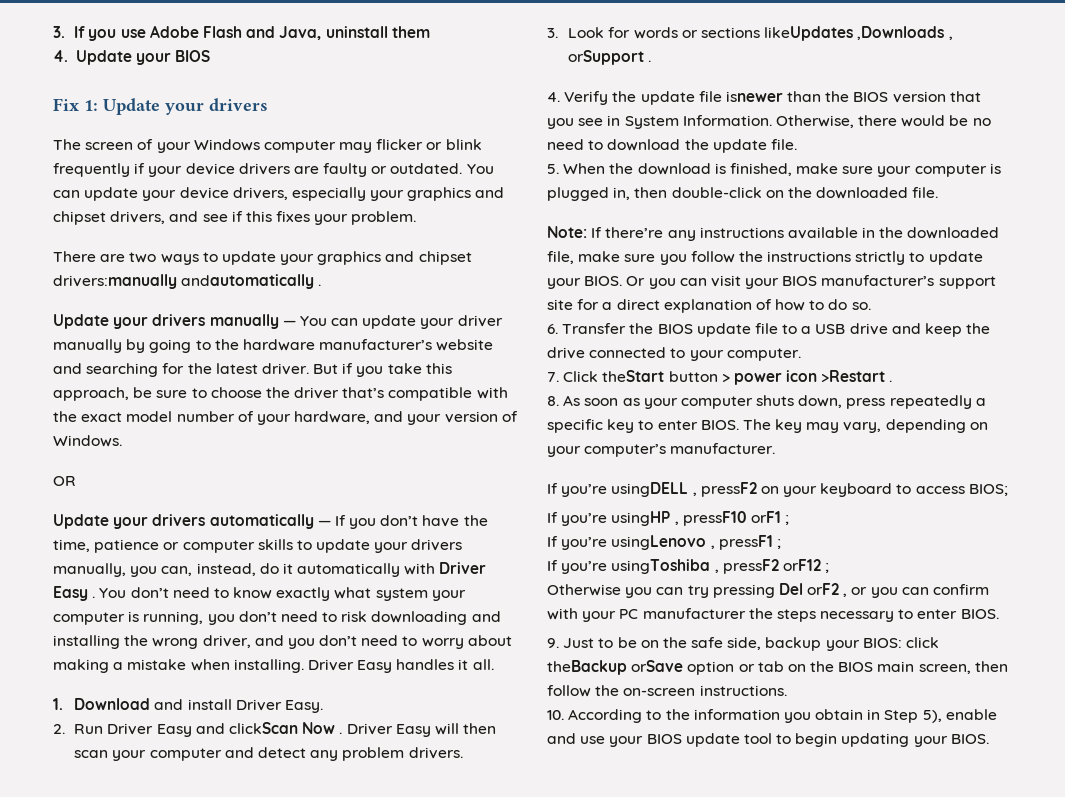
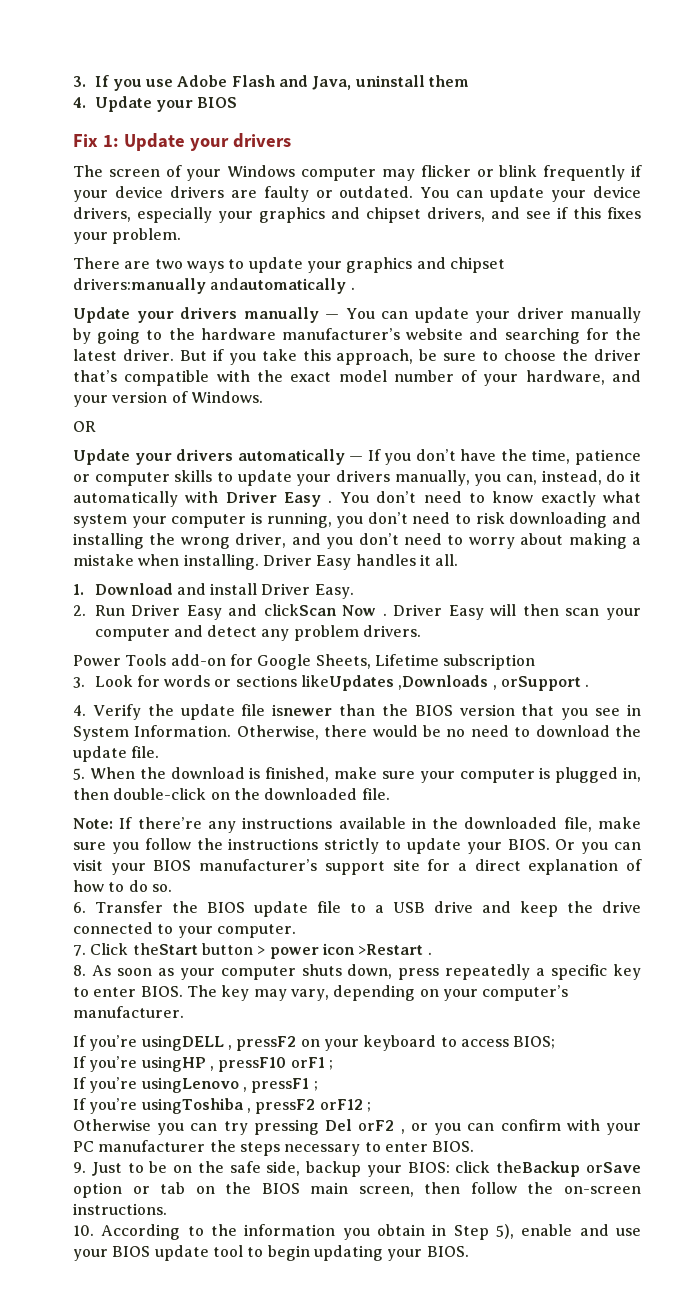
+ Power Tools add-on for Google Sheets, Lifetime subscription

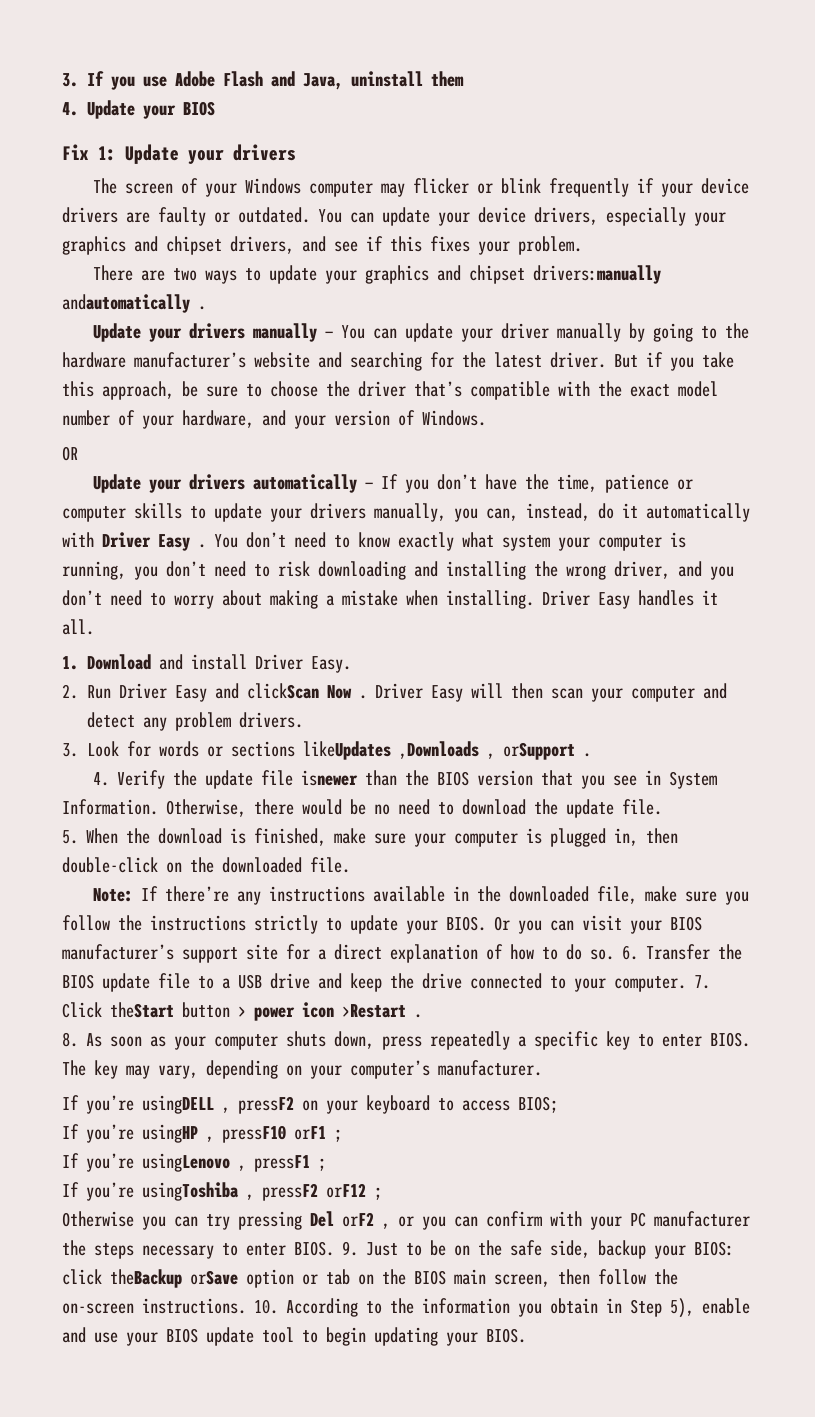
- Power Tools add-on for Google Sheets, Lifetime subscription
- Or you can visit your BIOS manufacturer’s support site for a direct explanation of how to do so.
- 6. Transfer the BIOS update file to a USB drive and keep the drive connected to your computer.
- 7. Click theStart button > power icon >Restart .
+ Or you can visit your BIOS manufacturer’s support site for a direct explanation of how to do so. 6. Transfer the BIOS update file to a USB drive and keep the drive connected to your computer. 7. Click theStart button > power icon >Restart .
- Otherwise you can try pressing Del orF2 , or you can confirm with your PC manufacturer the steps necessary to enter BIOS.
- 9. Just to be on the safe side, backup your BIOS:
+ Otherwise you can try pressing Del orF2 , or you can confirm with your PC manufacturer the steps necessary to enter BIOS. 9. Just to be on the safe side, backup your BIOS:
- click theBackup orSave option or tab on the BIOS main screen, then follow the on-screen instructions.
- 10. According to the information you obtain in Step 5), enable and use your BIOS update tool to begin updating your BIOS.
+ click theBackup orSave option or tab on the BIOS main screen, then follow the on-screen instructions. 10. According to the information you obtain in Step 5), enable and use your BIOS update tool to begin updating your BIOS.

